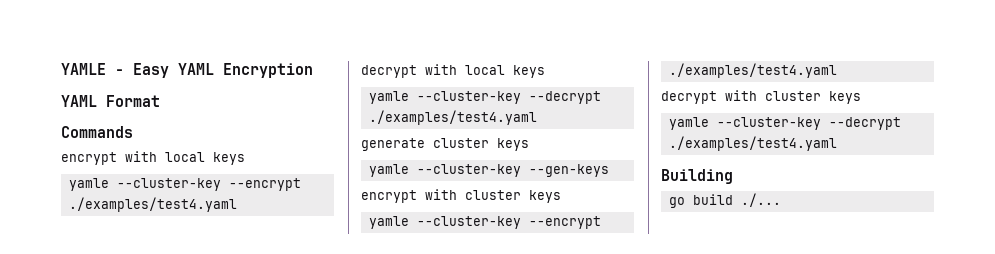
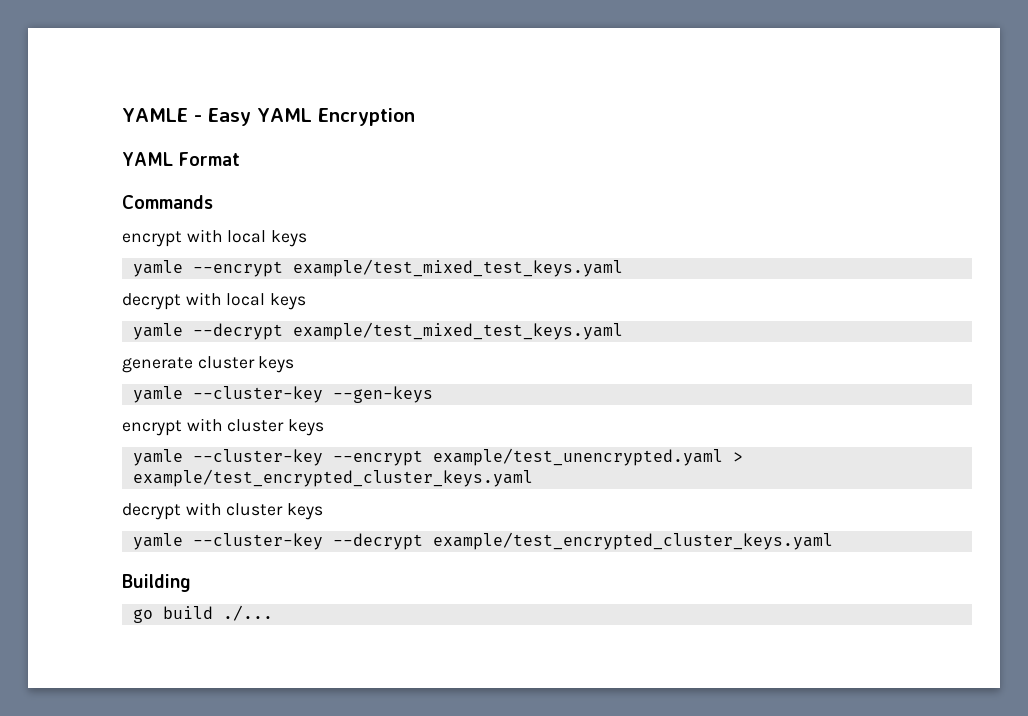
  encrypt with local keys
- yamle --cluster-key --encrypt ./examples/test4.yaml
+ yamle --encrypt example/test_mixed_test_keys.yaml
  decrypt with local keys
- yamle --cluster-key --decrypt ./examples/test4.yaml
+ yamle --decrypt example/test_mixed_test_keys.yaml
  encrypt with cluster keys
- yamle --cluster-key --encrypt ./examples/test4.yaml
+ yamle --cluster-key --encrypt example/test_unencrypted.yaml > example/test_encrypted_cluster_keys.yaml
  decrypt with cluster keys
- yamle --cluster-key --decrypt ./examples/test4.yaml
+ yamle --cluster-key --decrypt example/test_encrypted_cluster_keys.yaml

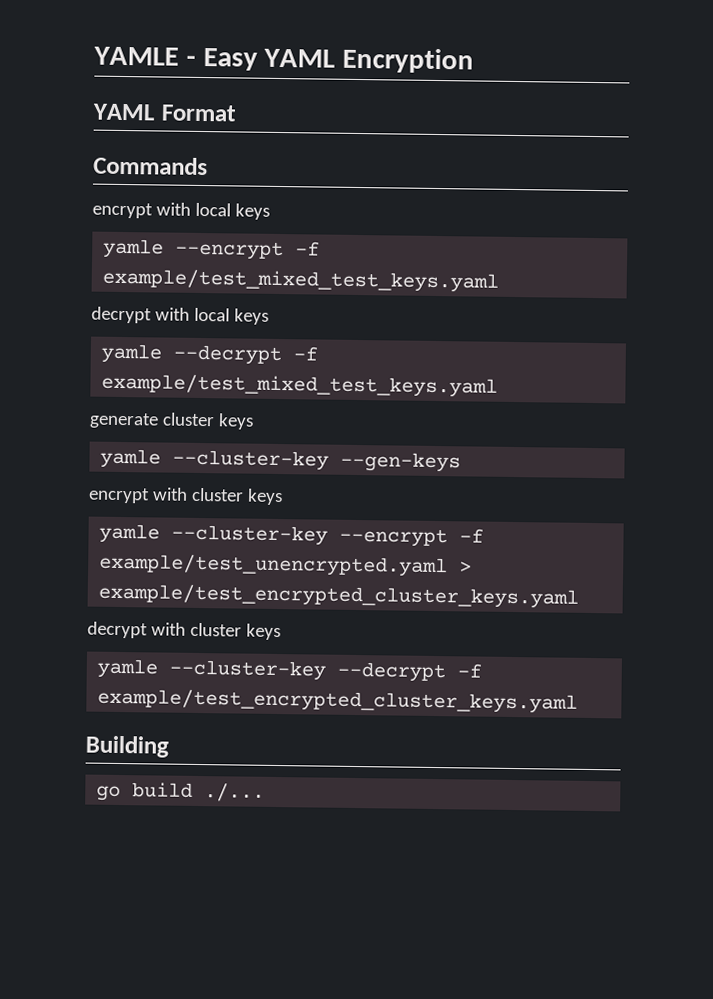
- yamle --encrypt example/test_mixed_test_keys.yaml
+ yamle --encrypt -f example/test_mixed_test_keys.yaml
- yamle --decrypt example/test_mixed_test_keys.yaml
+ yamle --decrypt -f example/test_mixed_test_keys.yaml
- yamle --cluster-key --encrypt example/test_unencrypted.yaml > example/test_encrypted_cluster_keys.yaml
+ yamle --cluster-key --encrypt -f example/test_unencrypted.yaml > example/test_encrypted_cluster_keys.yaml
- yamle --cluster-key --decrypt example/test_encrypted_cluster_keys.yaml
+ yamle --cluster-key --decrypt -f example/test_encrypted_cluster_keys.yaml

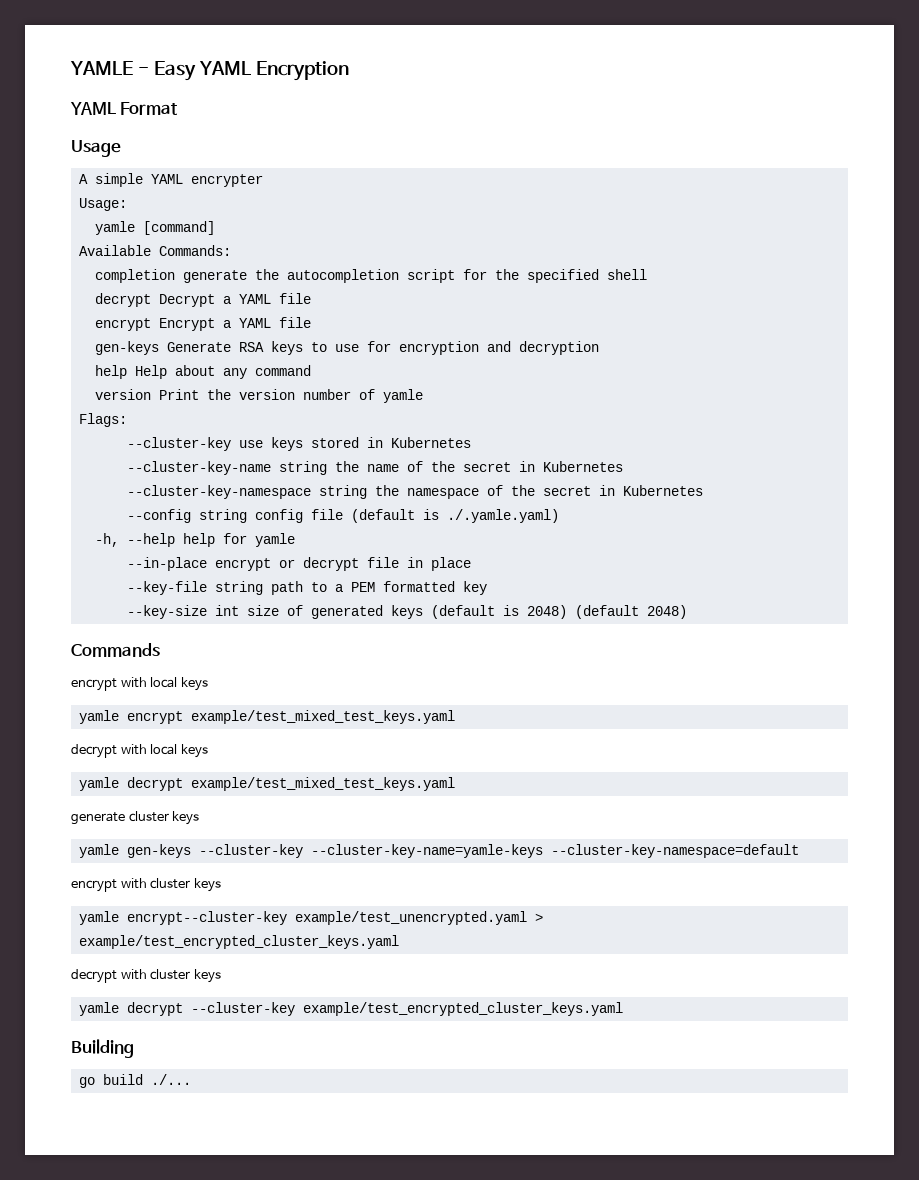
+ Usage
+ A simple YAML encrypter
+ Usage:
+ yamle [command]
+ Available Commands:
+ completion generate the autocompletion script for the specified shell
+ decrypt Decrypt a YAML file
+ encrypt Encrypt a YAML file
+ gen-keys Generate RSA keys to use for encryption and decryption
+ help Help about any command
+ version Print the version number of yamle
+ Flags:
+ --cluster-key use keys stored in Kubernetes
+ --cluster-key-name string the name of the secret in Kubernetes
+ --cluster-key-namespace string the namespace of the secret in Kubernetes
+ --config string config file (default is ./.yamle.yaml)
+ -h, --help help for yamle
+ --in-place encrypt or decrypt file in place
+ --key-file string path to a PEM formatted key
+ --key-size int size of generated keys (default is 2048) (default 2048)
- yamle --encrypt -f example/test_mixed_test_keys.yaml
+ yamle encrypt example/test_mixed_test_keys.yaml
- yamle --decrypt -f example/test_mixed_test_keys.yaml
+ yamle decrypt example/test_mixed_test_keys.yaml
- yamle --cluster-key --gen-keys
+ yamle gen-keys --cluster-key --cluster-key-name=yamle-keys --cluster-key-namespace=default
- yamle --cluster-key --encrypt -f example/test_unencrypted.yaml > example/test_encrypted_cluster_keys.yaml
+ yamle encrypt--cluster-key example/test_unencrypted.yaml > example/test_encrypted_cluster_keys.yaml
- yamle --cluster-key --decrypt -f example/test_encrypted_cluster_keys.yaml
+ yamle decrypt --cluster-key example/test_encrypted_cluster_keys.yaml

